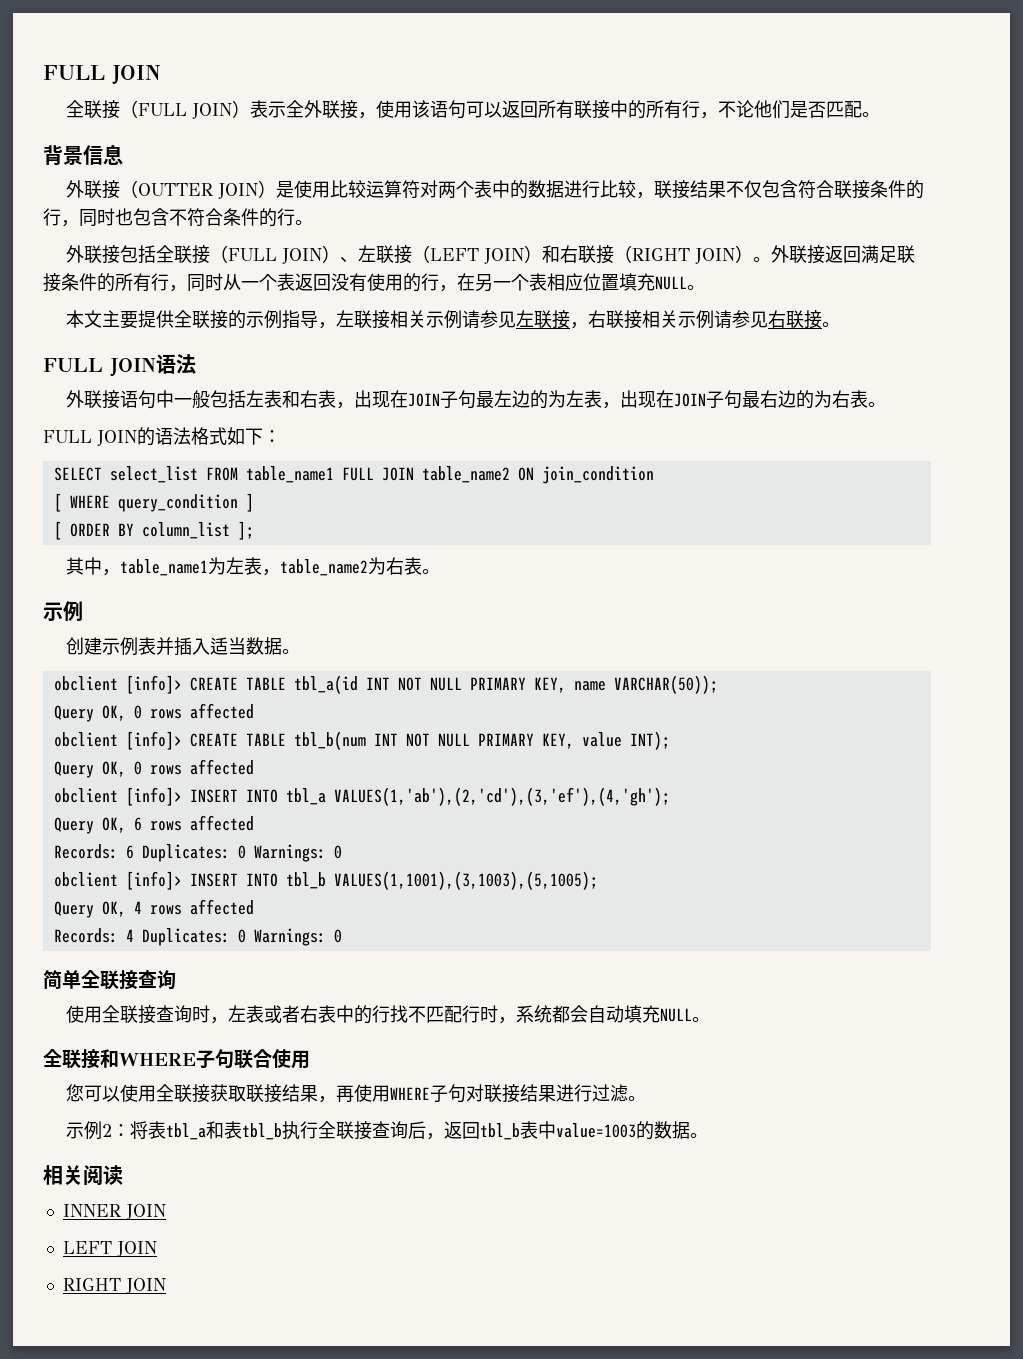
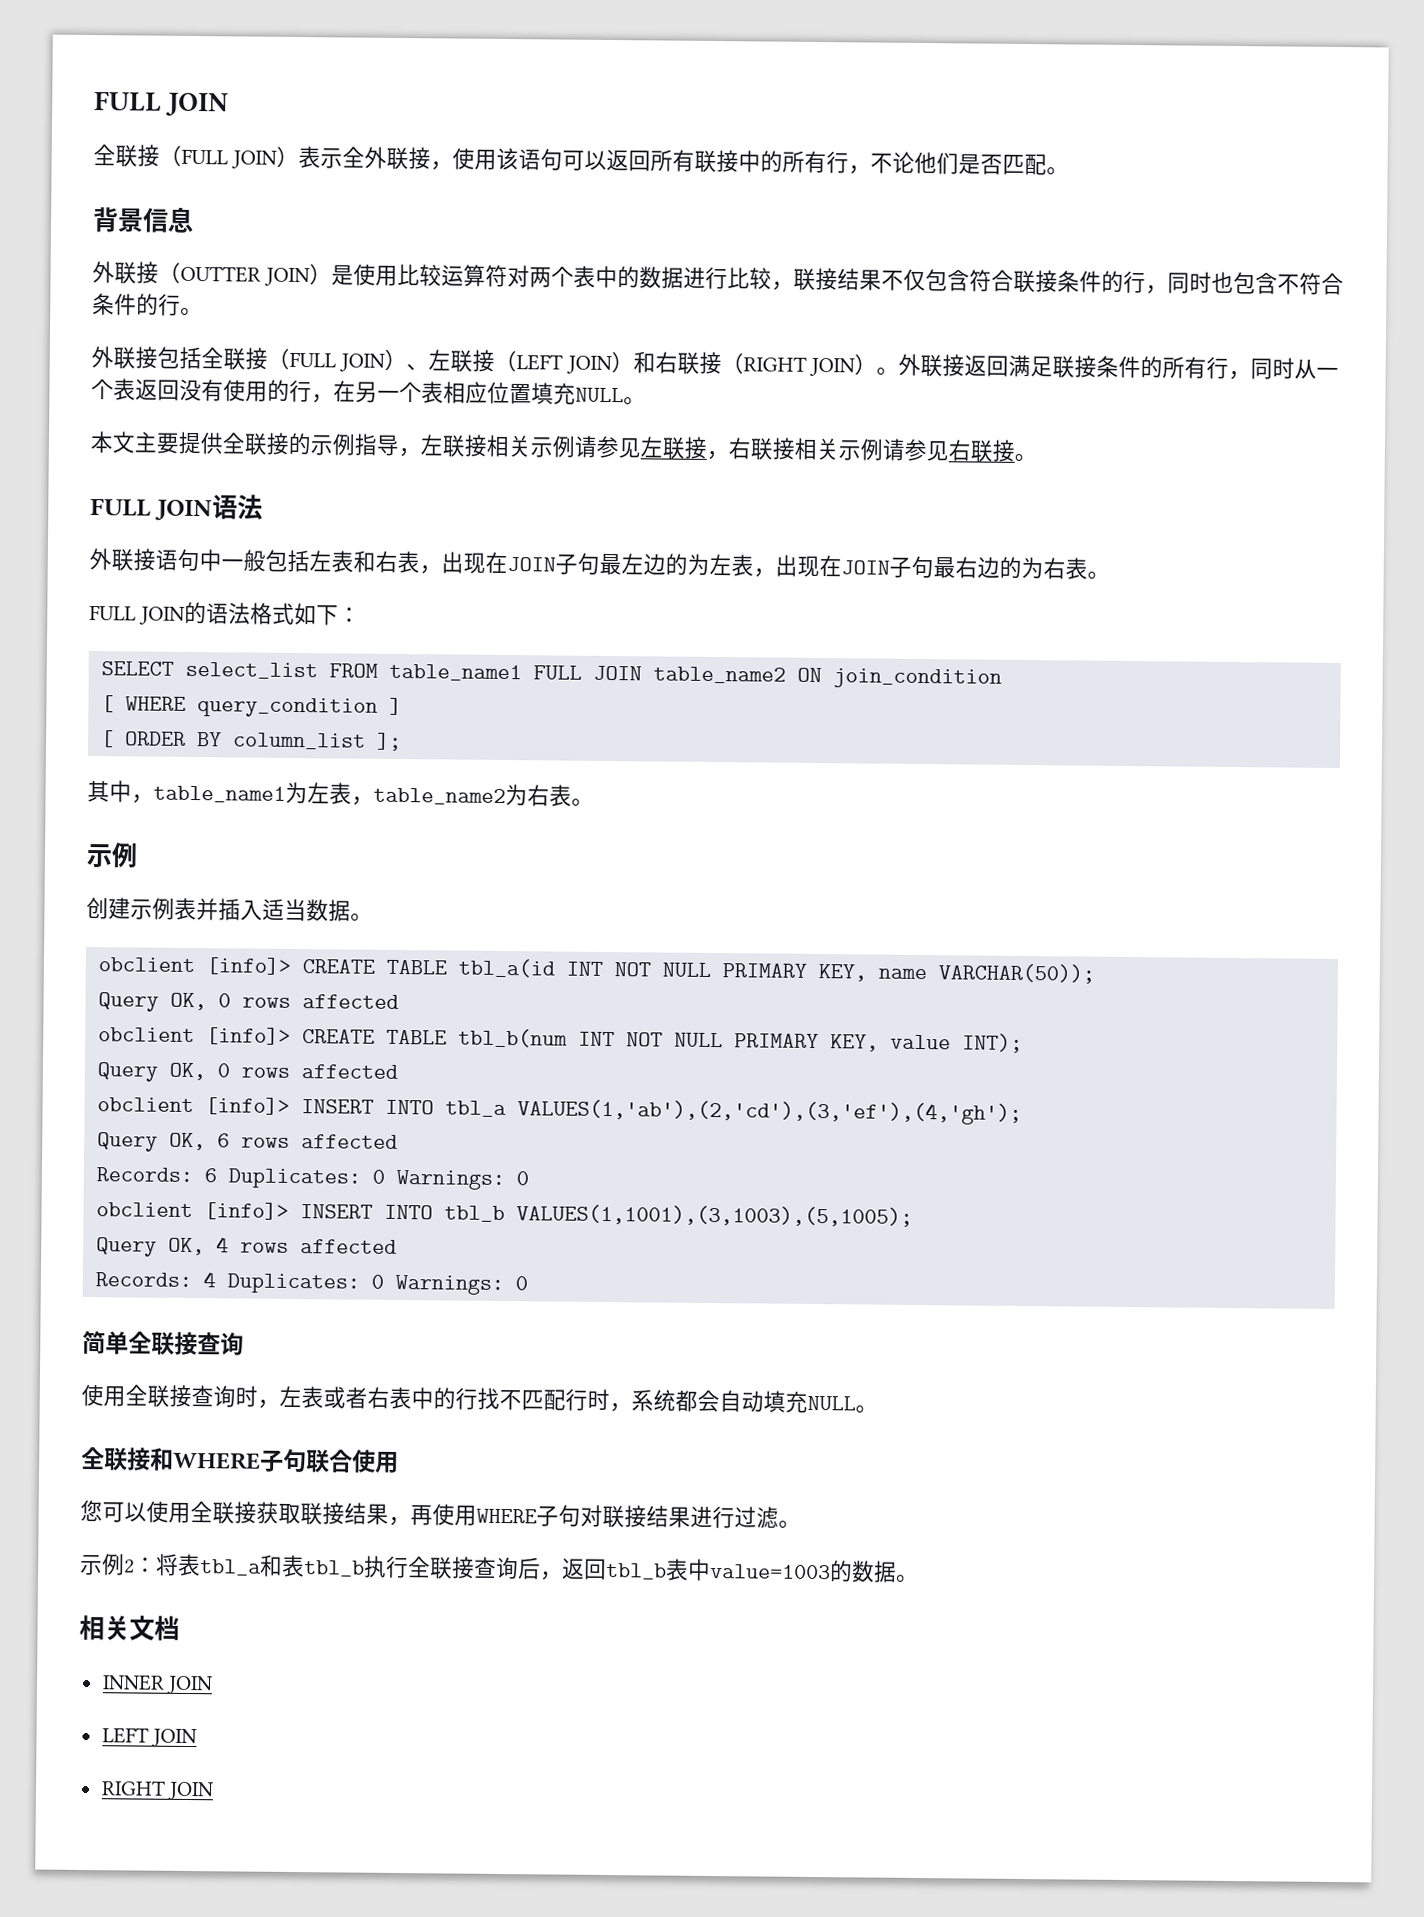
- 相关阅读
+ 相关文档

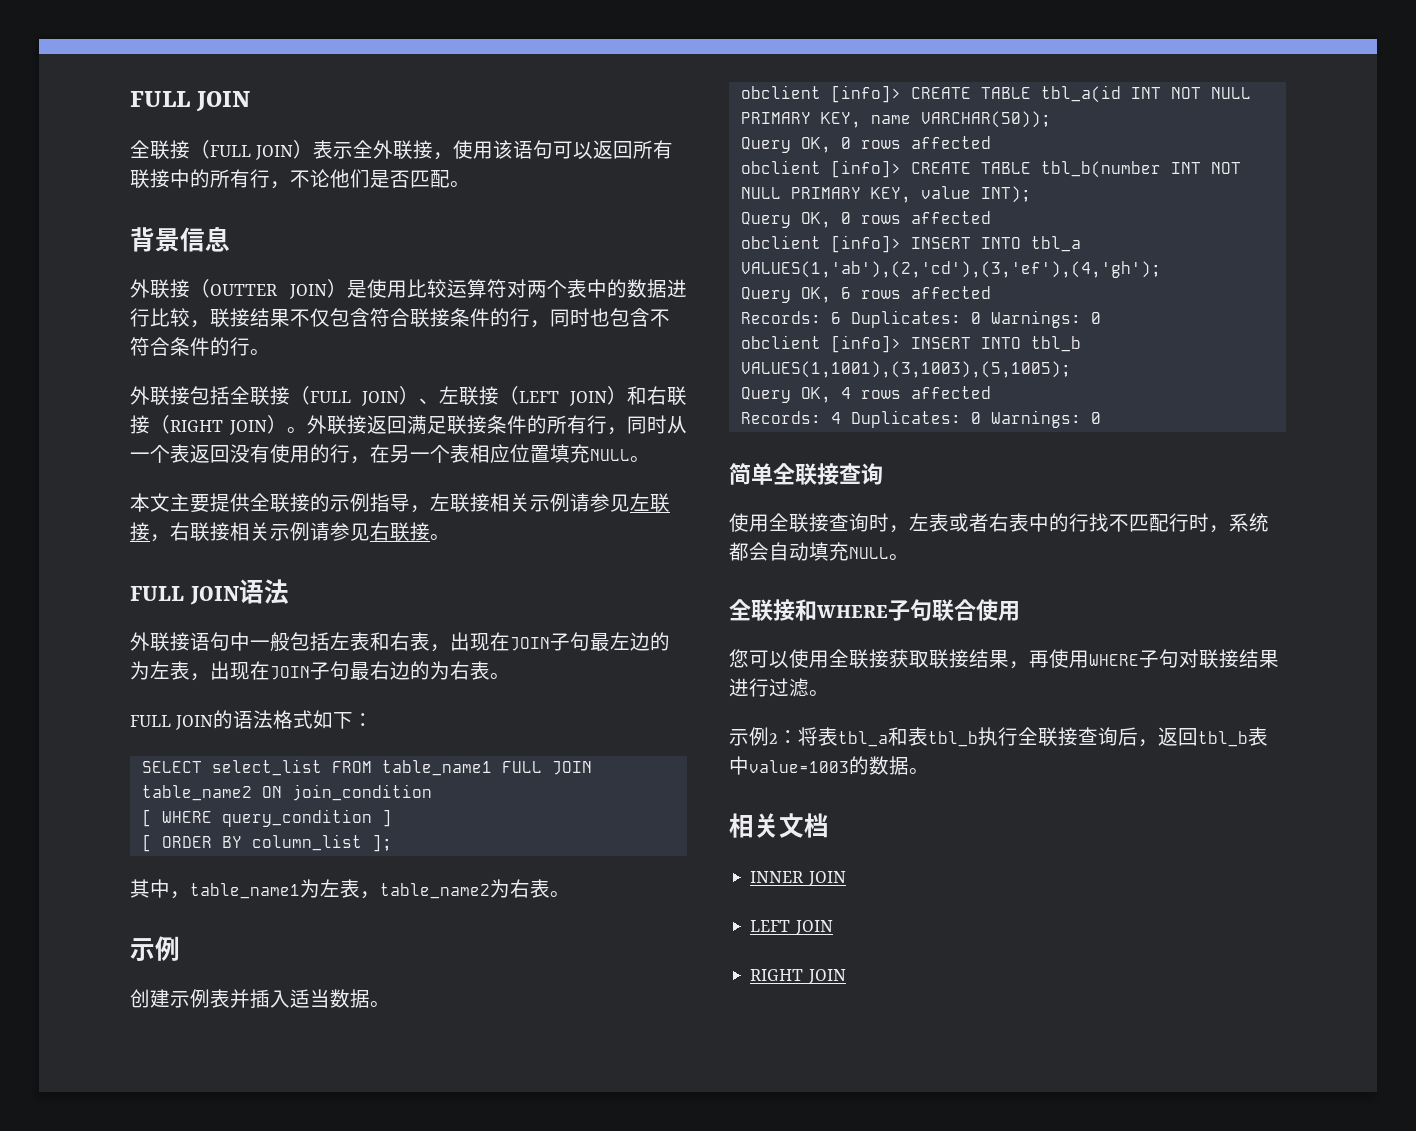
- obclient [info]> CREATE TABLE tbl_b(num INT NOT NULL PRIMARY KEY, value INT);
+ obclient [info]> CREATE TABLE tbl_b(number INT NOT NULL PRIMARY KEY, value INT);

